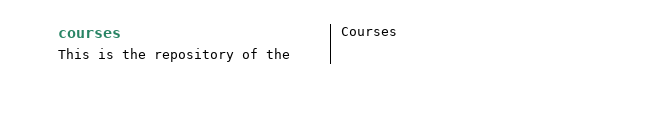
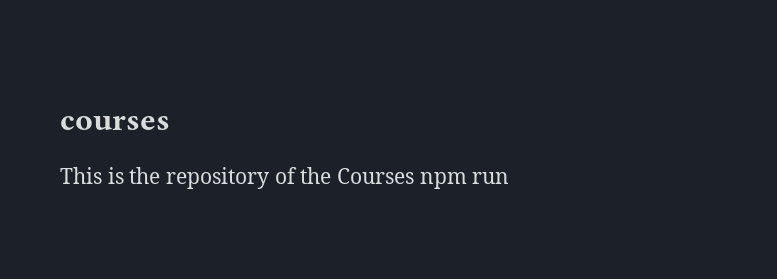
- This is the repository of the Courses
+ This is the repository of the Courses npm run

